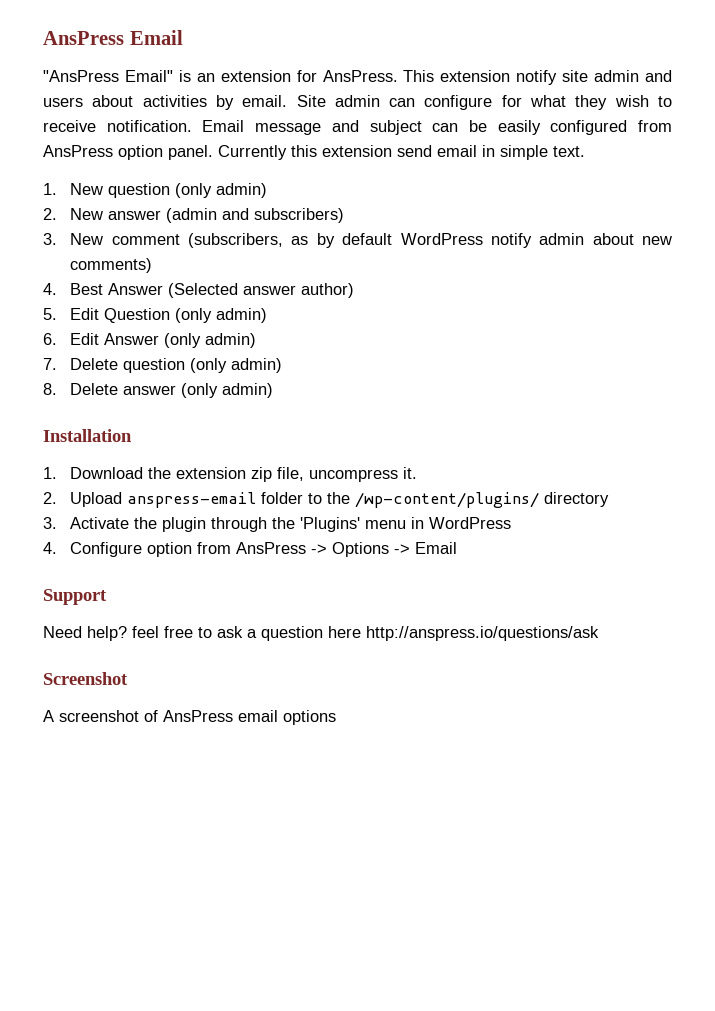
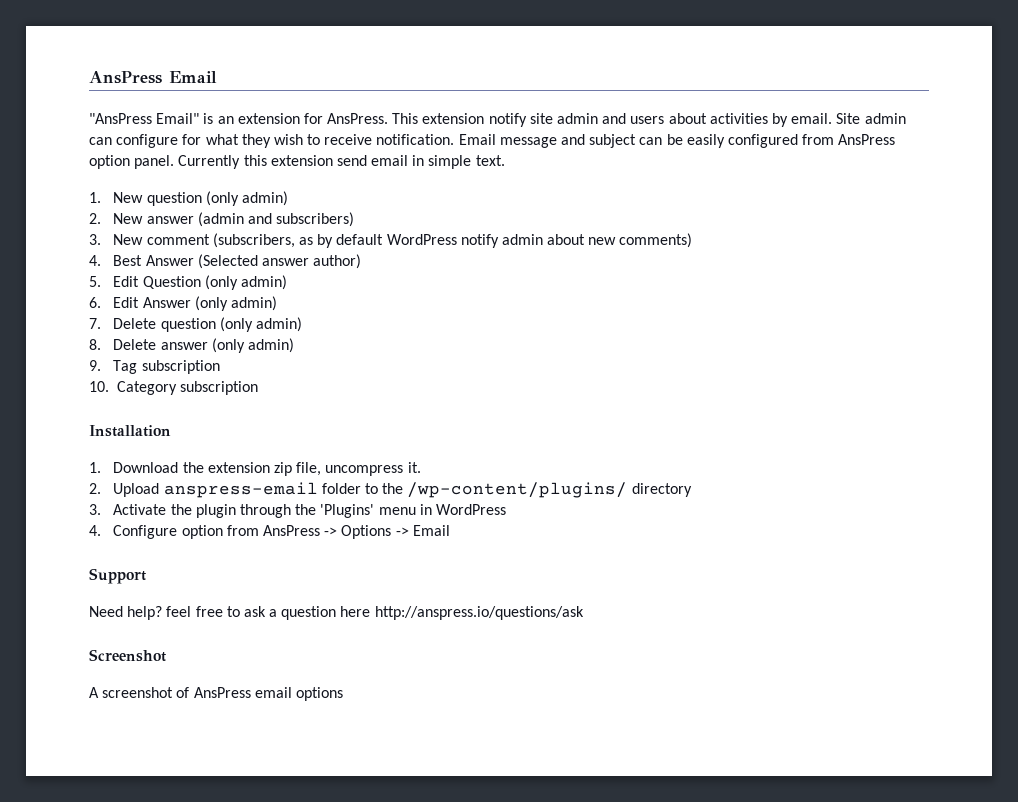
+ 9. Tag subscription
+ 10. Category subscription

